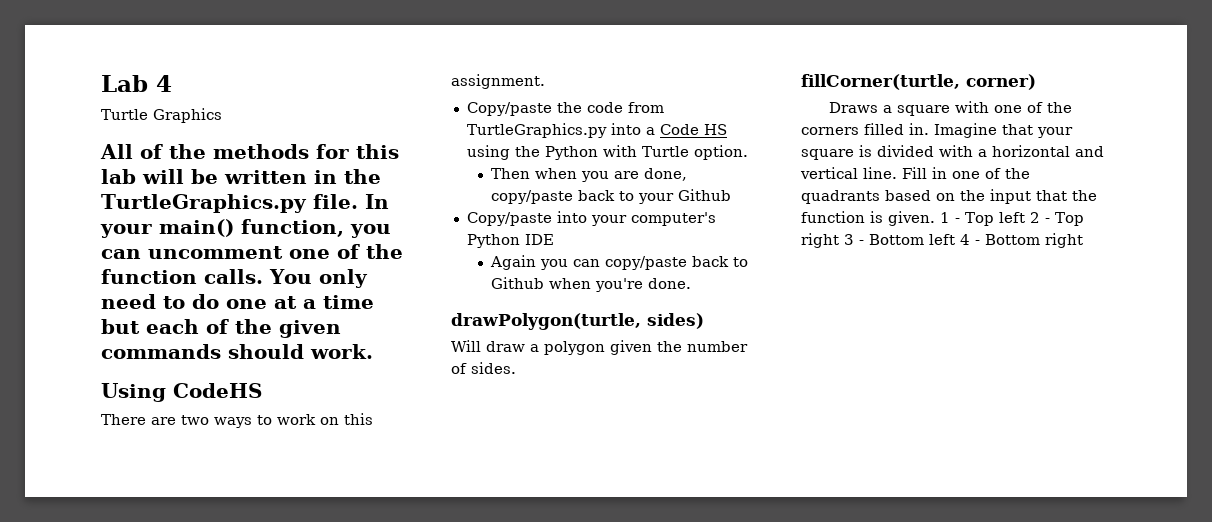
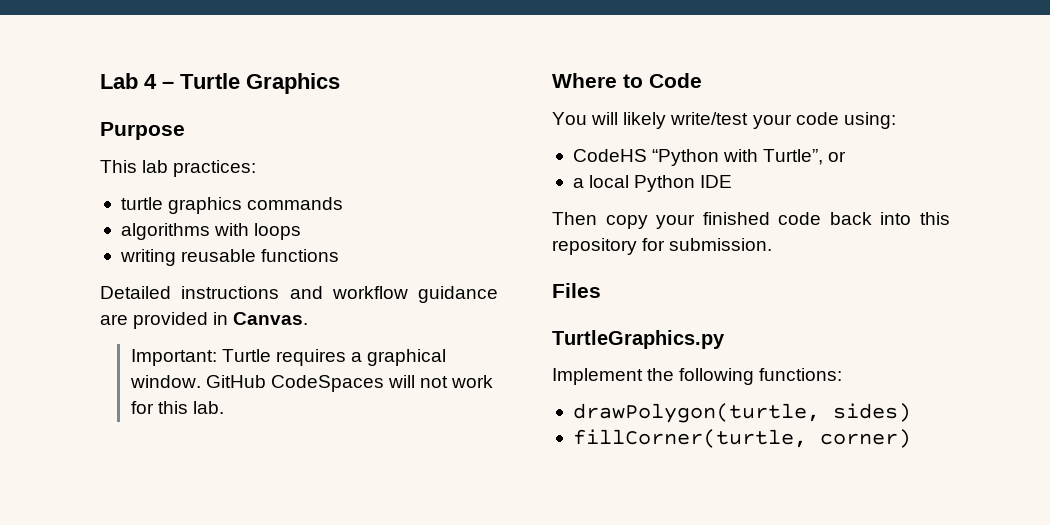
- Lab 4
- Turtle Graphics
+ Lab 4 – Turtle Graphics
- All of the methods for this lab will be written in the TurtleGraphics.py file. In your main() function, you can uncomment one of the function calls. You only need to do one at a time but each of the given commands should work.
- Using CodeHS
- There are two ways to work on this assignment.
- Copy/paste the code from TurtleGraphics.py into a Code HS using the Python with Turtle option.
- Then when you are done, copy/paste back to your Github
- Copy/paste into your computer's Python IDE
- Again you can copy/paste back to Github when you're done.
+ Purpose
+ This lab practices:
+ turtle graphics commands
+ algorithms with loops
+ writing reusable functions
+ Detailed instructions and workflow guidance are provided in Canvas.
+ Important: Turtle requires a graphical window. GitHub CodeSpaces will not work for this lab.
+ Where to Code
+ You will likely write/test your code using:
+ CodeHS “Python with Turtle”, or
+ a local Python IDE
+ Then copy your finished code back into this repository for submission.
+ Files
+ TurtleGraphics.py
+ Implement the following functions:
  drawPolygon(turtle, sides)
- Will draw a polygon given the number of sides.
  fillCorner(turtle, corner)
- Draws a square with one of the corners filled in. Imagine that your square is divided with a horizontal and vertical line. Fill in one of the quadrants based on the input that the function is given. 1 - Top left 2 - Top right 3 - Bottom left 4 - Bottom right

